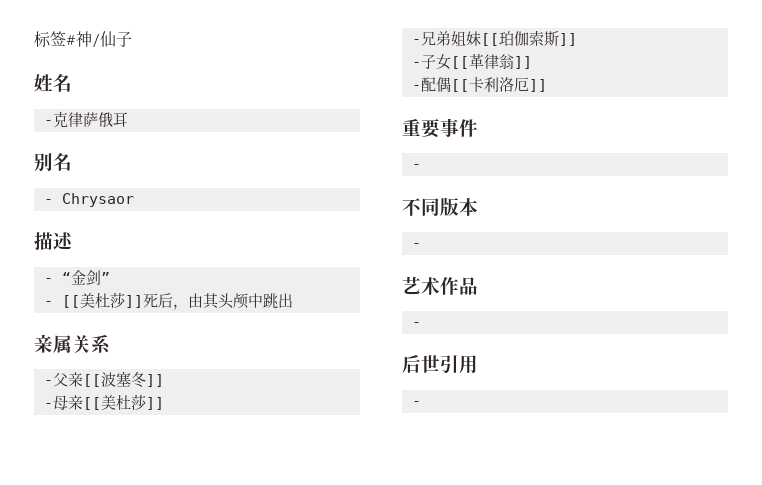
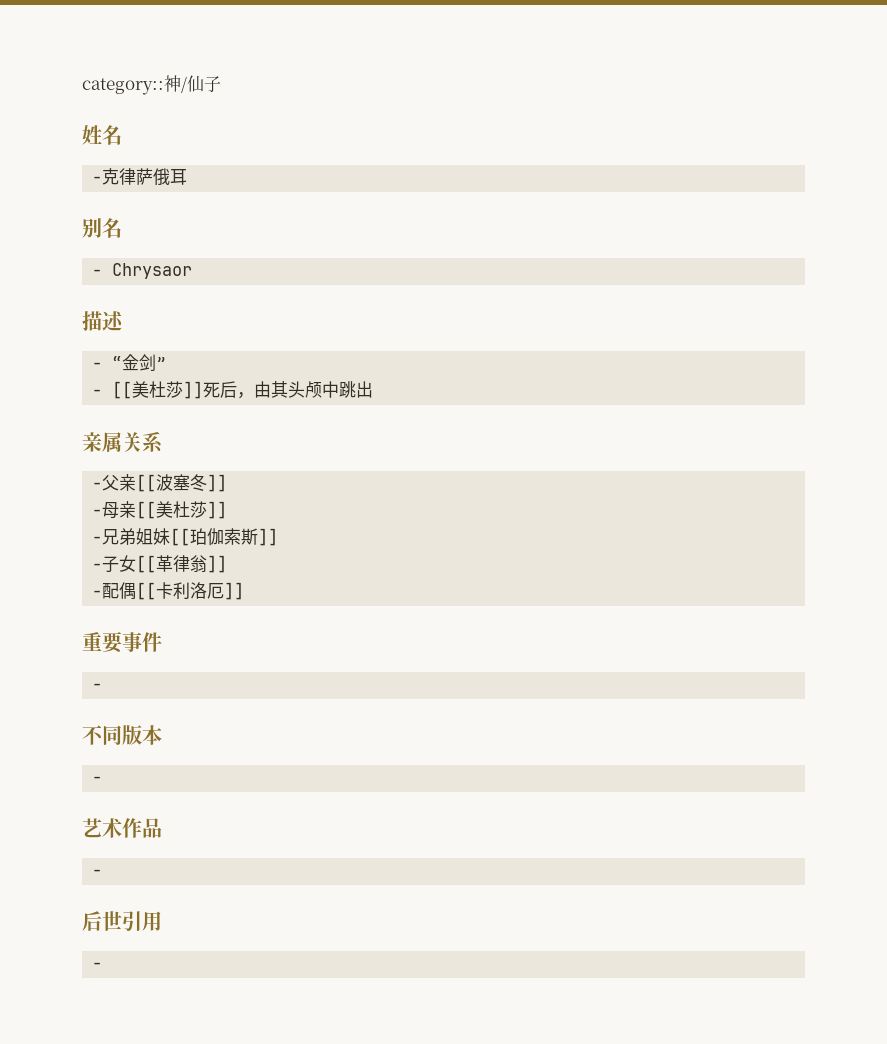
- 标签#神/仙子
+ category::神/仙子

